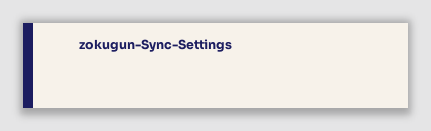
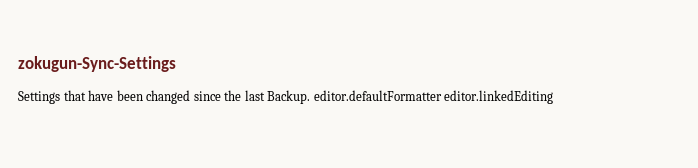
+ Settings that have been changed since the last Backup. editor.defaultFormatter editor.linkedEditing

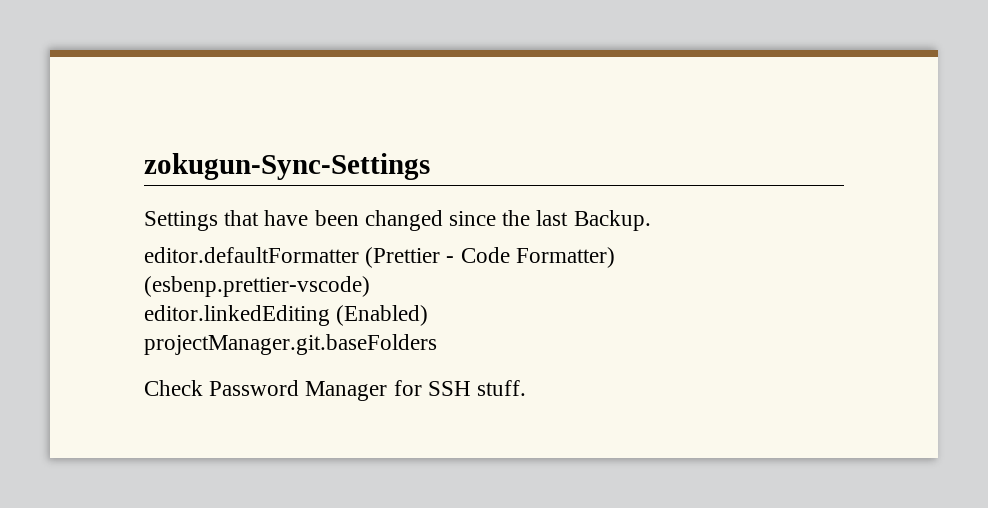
- Settings that have been changed since the last Backup. editor.defaultFormatter editor.linkedEditing
+ Settings that have been changed since the last Backup.
+ editor.defaultFormatter (Prettier - Code Formatter) (esbenp.prettier-vscode)
+ editor.linkedEditing (Enabled)
+ projectManager.git.baseFolders
+ Check Password Manager for SSH stuff.

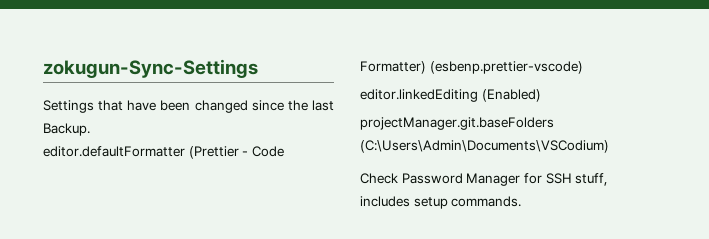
- projectManager.git.baseFolders
+ projectManager.git.baseFolders (C:\Users\Admin\Documents\VSCodium)
- Check Password Manager for SSH stuff.
+ Check Password Manager for SSH stuff, includes setup commands.

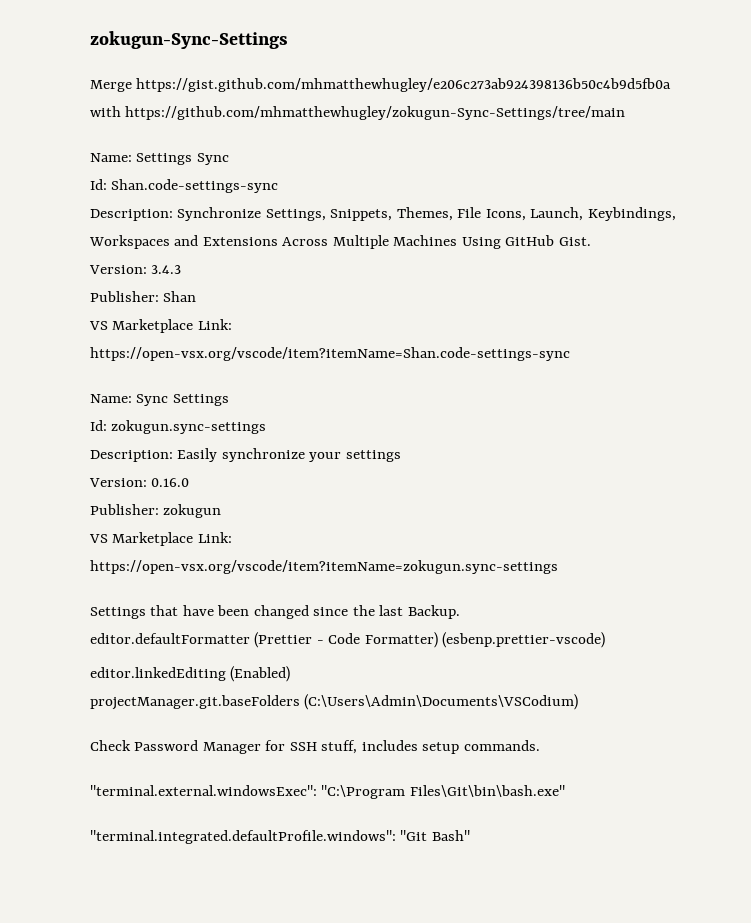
+ Merge https://gist.github.com/mhmatthewhugley/e206c273ab924398136b50c4b9d5fb0a with https://github.com/mhmatthewhugley/zokugun-Sync-Settings/tree/main
+ Name: Settings Sync
+ Id: Shan.code-settings-sync
+ Description: Synchronize Settings, Snippets, Themes, File Icons, Launch, Keybindings, Workspaces and Extensions Across Multiple Machines Using GitHub Gist.
+ Version: 3.4.3
+ Publisher: Shan
+ VS Marketplace Link: https://open-vsx.org/vscode/item?itemName=Shan.code-settings-sync
+ Name: Sync Settings
+ Id: zokugun.sync-settings
+ Description: Easily synchronize your settings
+ Version: 0.16.0
+ Publisher: zokugun
+ VS Marketplace Link: https://open-vsx.org/vscode/item?itemName=zokugun.sync-settings
+ "terminal.external.windowsExec": "C:\Program Files\Git\bin\bash.exe"
+ "terminal.integrated.defaultProfile.windows": "Git Bash"

